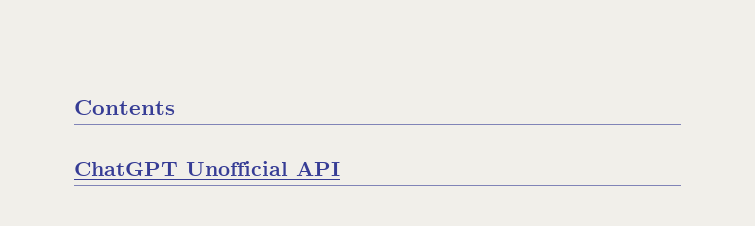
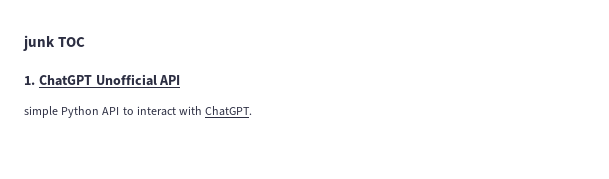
- Contents
- ChatGPT Unofficial API
+ junk TOC
+ 1. ChatGPT Unofficial API
+ simple Python API to interact with ChatGPT.

